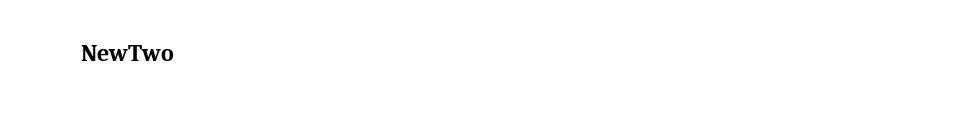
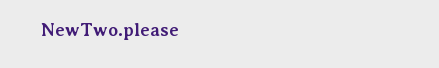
- NewTwo
+ NewTwo.please

